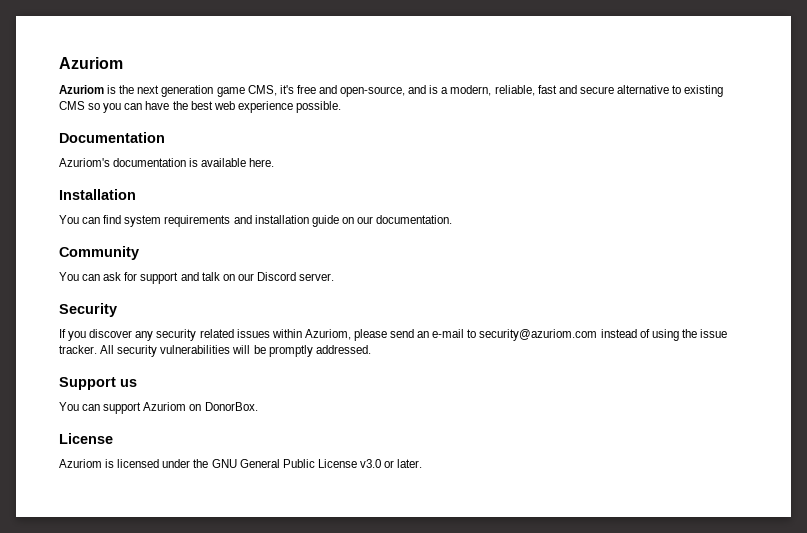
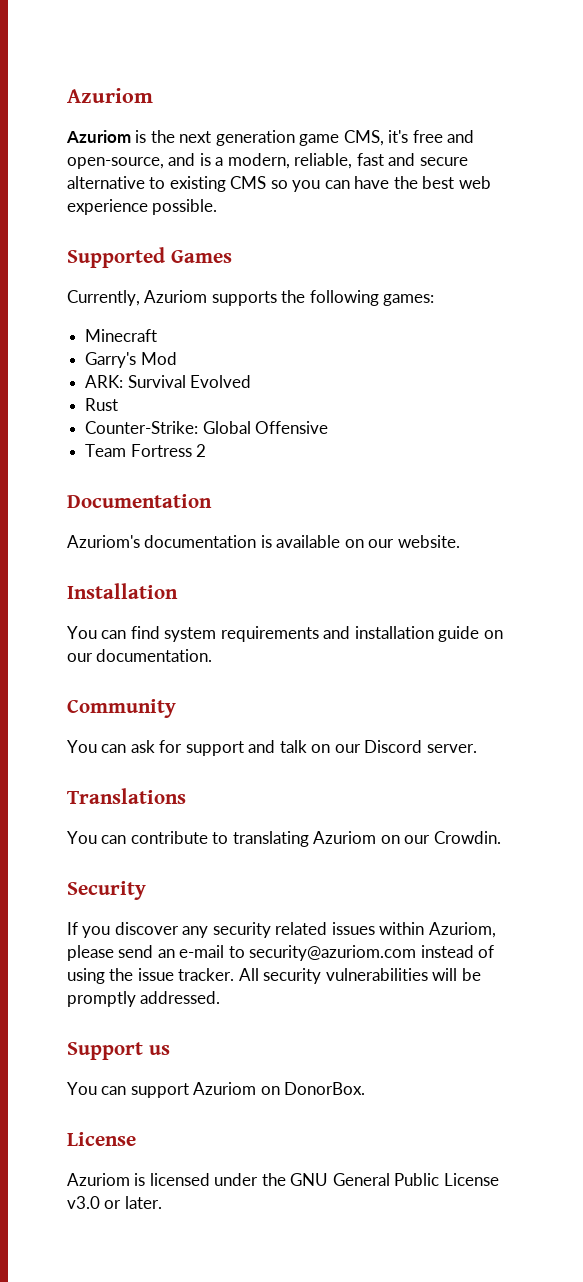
+ Supported Games
+ Currently, Azuriom supports the following games:
+ Minecraft
+ Garry's Mod
+ ARK: Survival Evolved
+ Rust
+ Counter-Strike: Global Offensive
+ Team Fortress 2
- Azuriom's documentation is available here.
+ Azuriom's documentation is available on our website.
+ Translations
+ You can contribute to translating Azuriom on our Crowdin.

